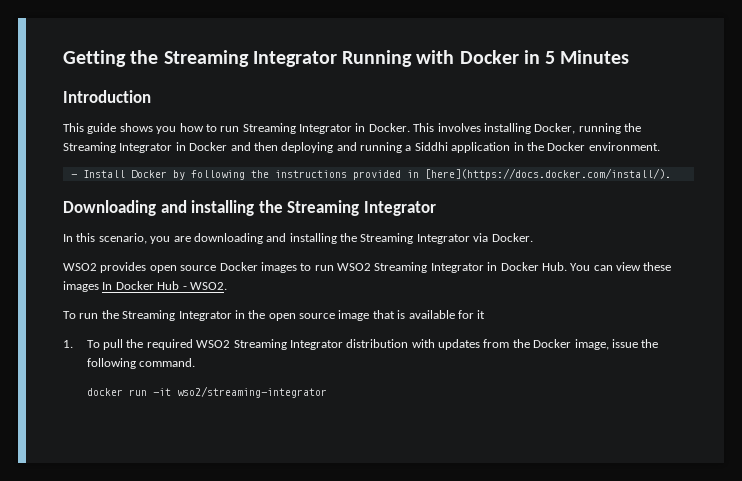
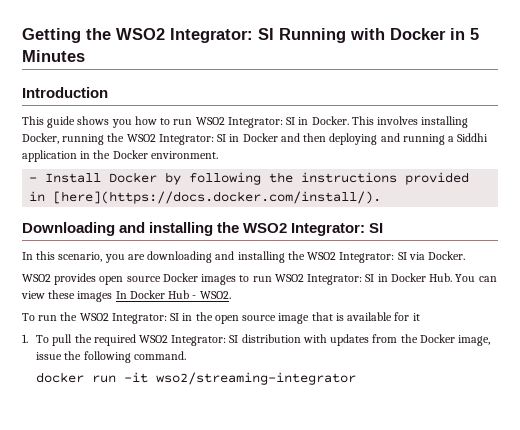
- Getting the Streaming Integrator Running with Docker in 5 Minutes
+ Getting the WSO2 Integrator: SI Running with Docker in 5 Minutes
- This guide shows you how to run Streaming Integrator in Docker.
+ This guide shows you how to run WSO2 Integrator: SI in Docker.
- This involves installing Docker, running the Streaming Integrator in Docker and then deploying and running a Siddhi application in the Docker environment.
+ This involves installing Docker, running the WSO2 Integrator: SI in Docker and then deploying and running a Siddhi application in the Docker environment.
- Downloading and installing the Streaming Integrator
+ Downloading and installing the WSO2 Integrator: SI
- In this scenario, you are downloading and installing the Streaming Integrator via Docker.
+ In this scenario, you are downloading and installing the WSO2 Integrator: SI via Docker.
- WSO2 provides open source Docker images to run WSO2 Streaming Integrator in Docker Hub. You can view these images In Docker Hub - WSO2.
+ WSO2 provides open source Docker images to run WSO2 Integrator: SI in Docker Hub. You can view these images In Docker Hub - WSO2.
- To run the Streaming Integrator in the open source image that is available for it
+ To run the WSO2 Integrator: SI in the open source image that is available for it
- 1. To pull the required WSO2 Streaming Integrator distribution with updates from the Docker image, issue the following command.
+ 1. To pull the required WSO2 Integrator: SI distribution with updates from the Docker image, issue the following command.

